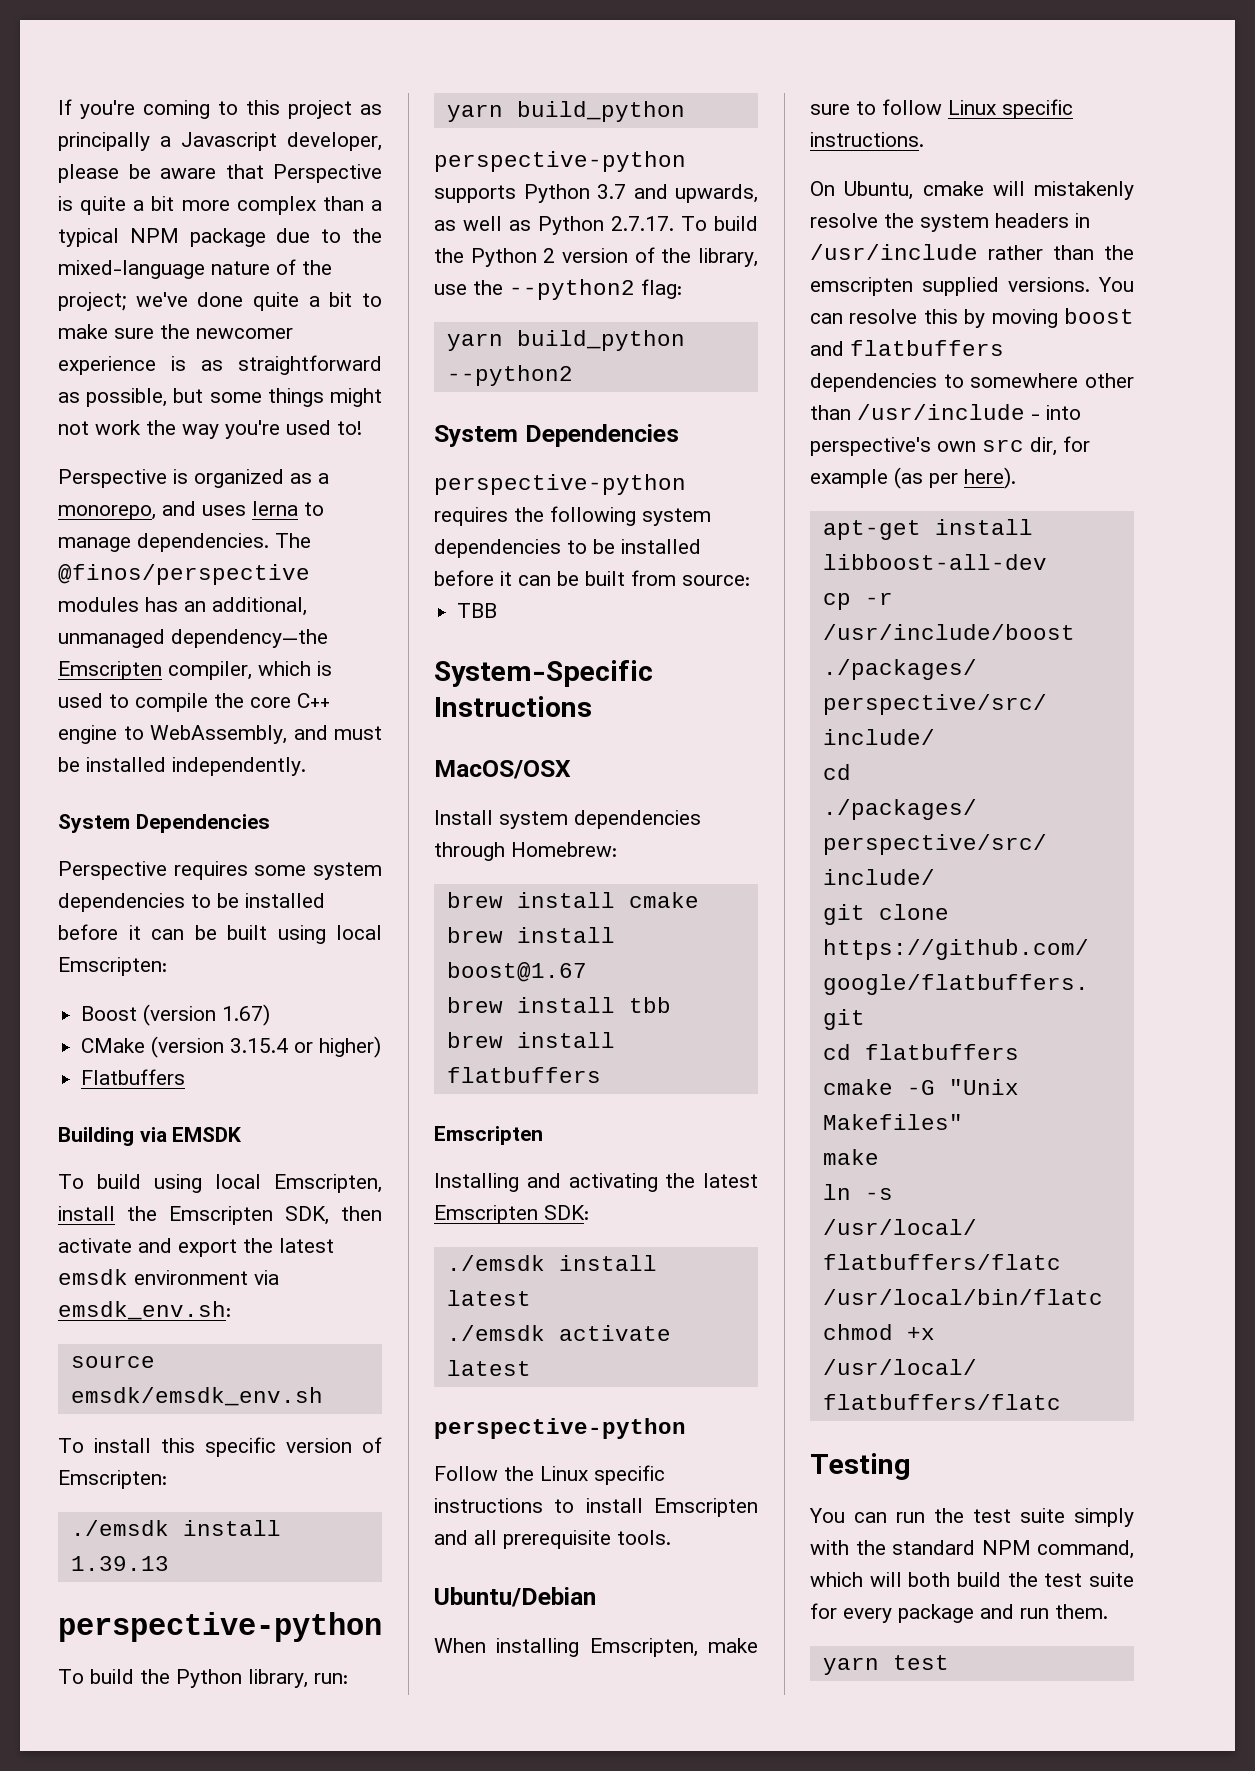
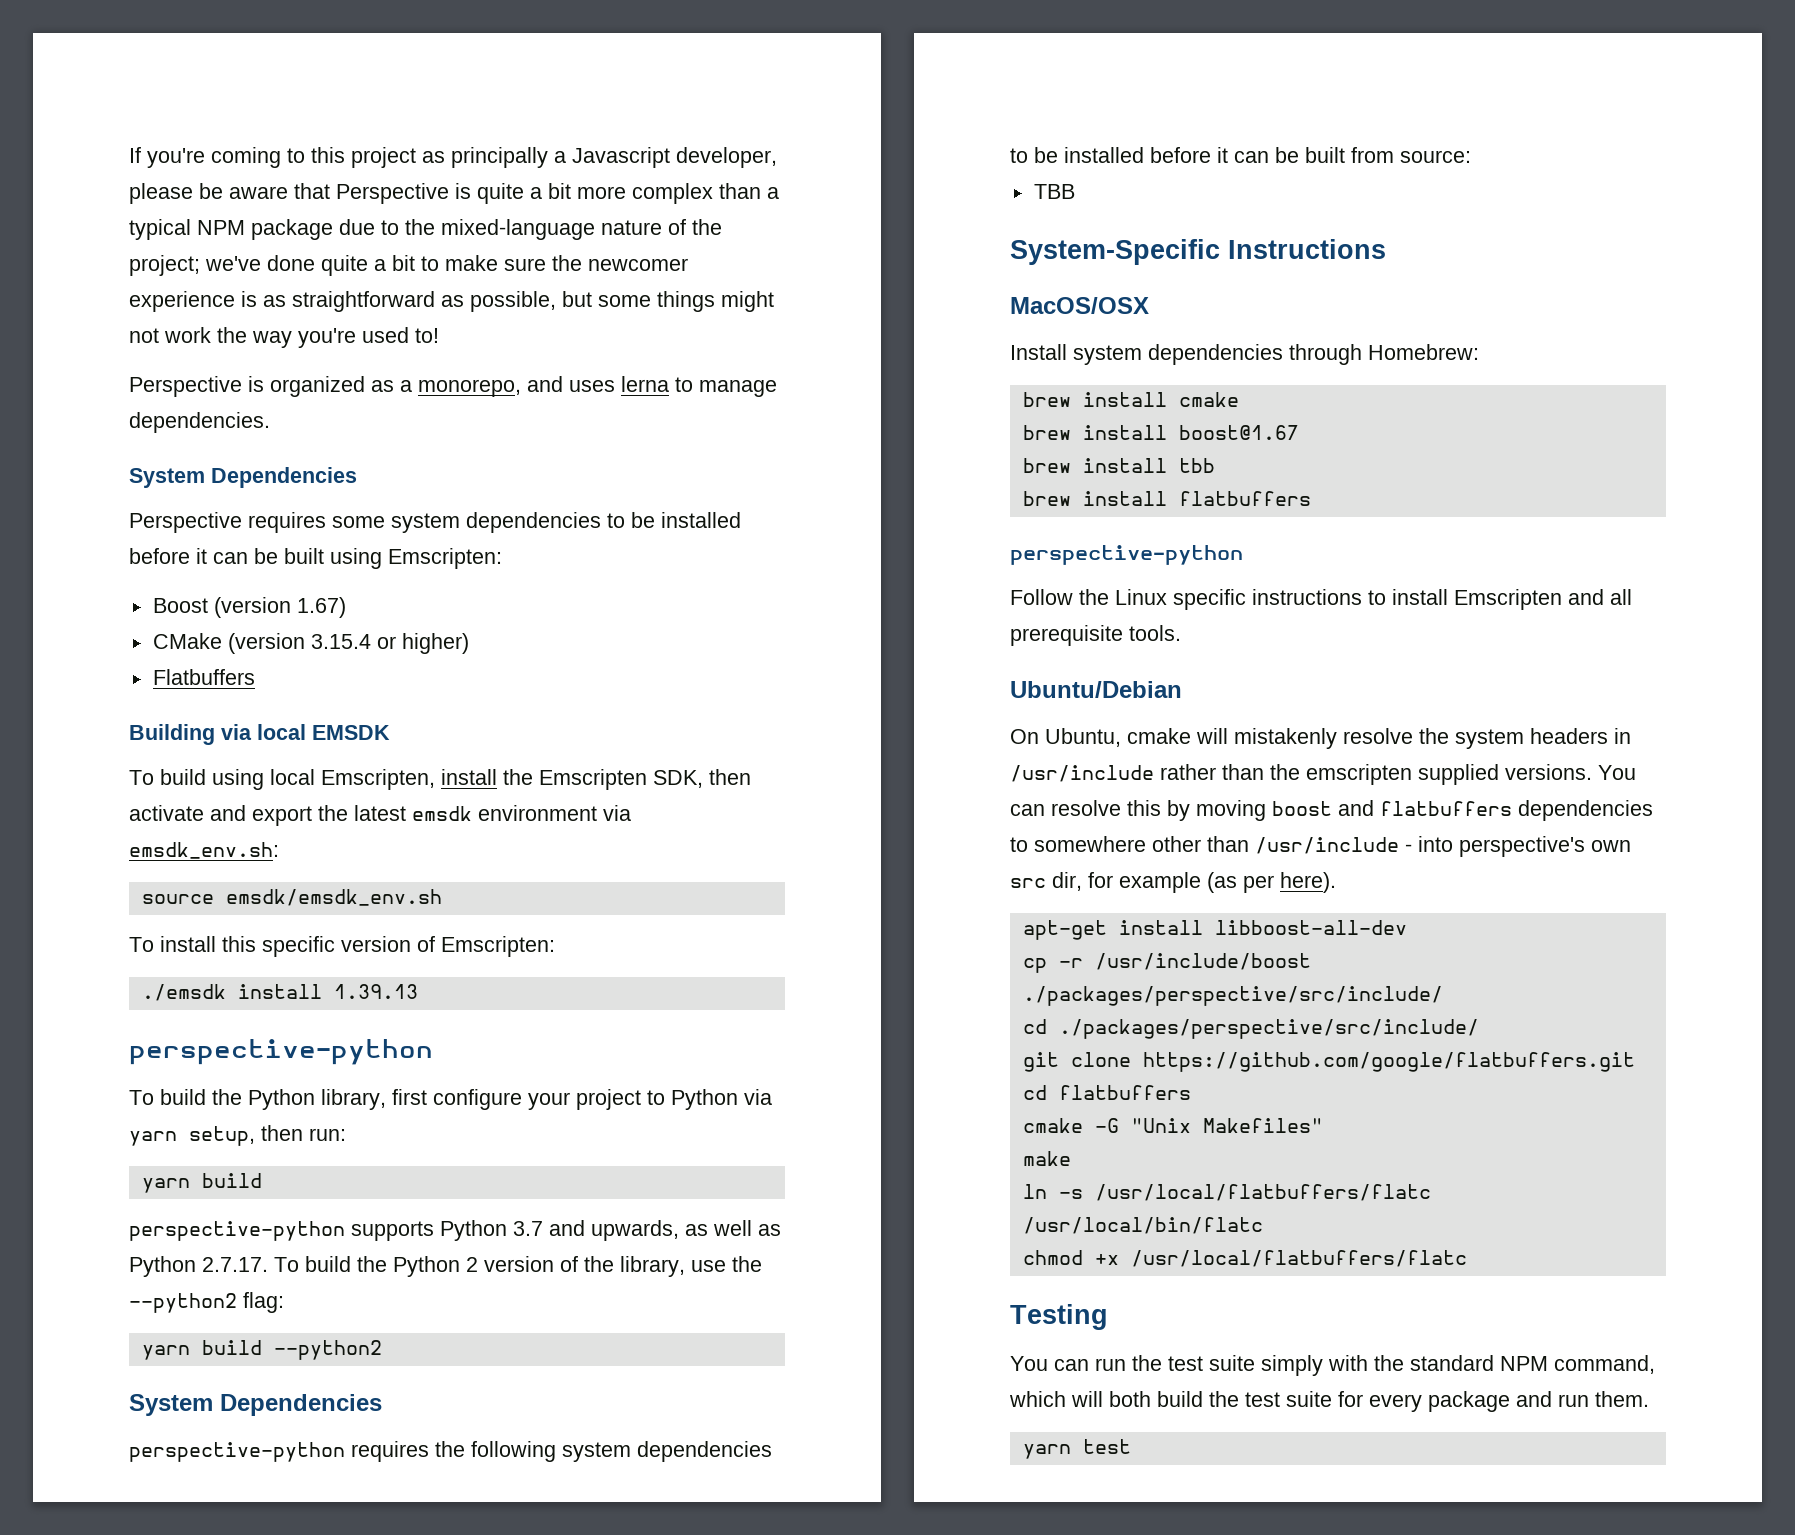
- The @finos/perspective modules has an additional, unmanaged dependency—the Emscripten compiler, which is used to compile the core C++ engine to WebAssembly, and must be installed independently.
- Perspective requires some system dependencies to be installed before it can be built using local Emscripten:
+ Perspective requires some system dependencies to be installed before it can be built using Emscripten:
- Building via EMSDK
+ Building via local EMSDK
- To build the Python library, run:
- yarn build_python
+ To build the Python library, first configure your project to Python via yarn setup, then run:
+ yarn build
- yarn build_python --python2
+ yarn build --python2
  brew install flatbuffers
- Emscripten
- Installing and activating the latest Emscripten SDK:
- ./emsdk install latest
- ./emsdk activate latest
- When installing Emscripten, make sure to follow Linux specific instructions.

